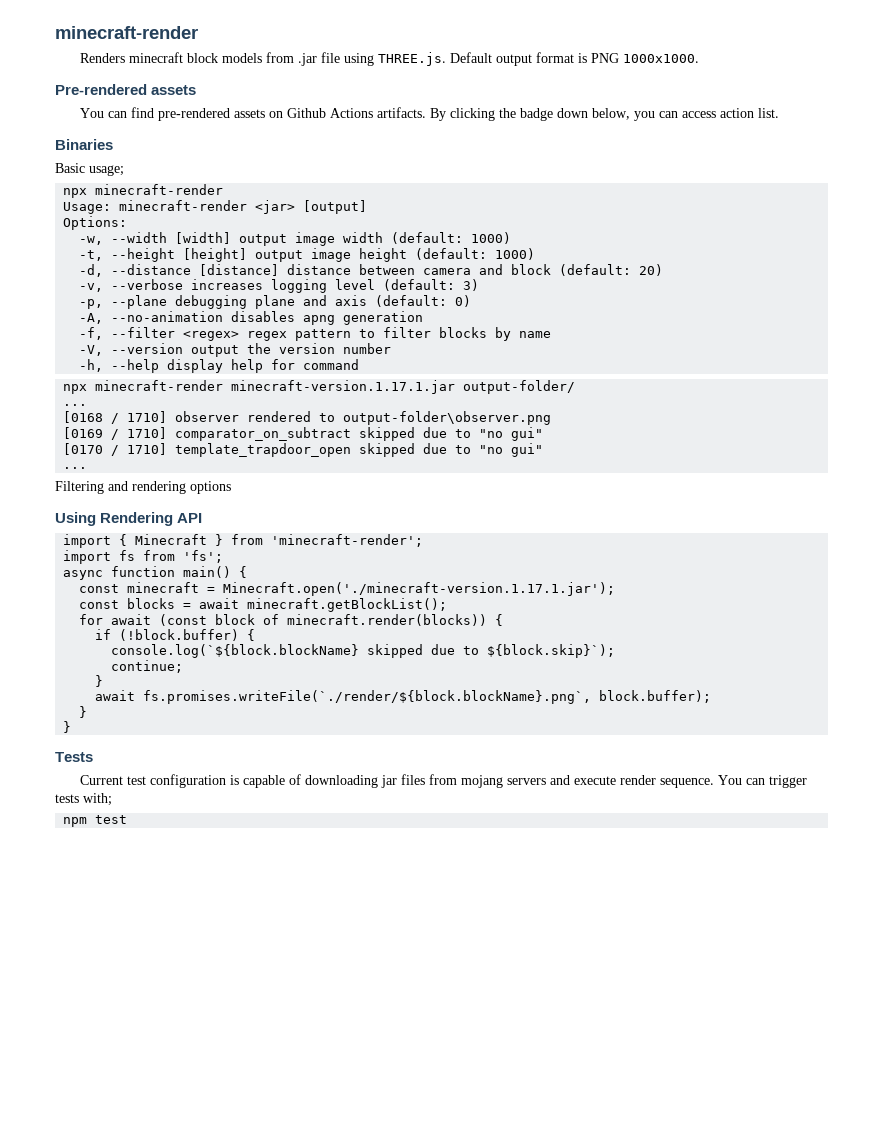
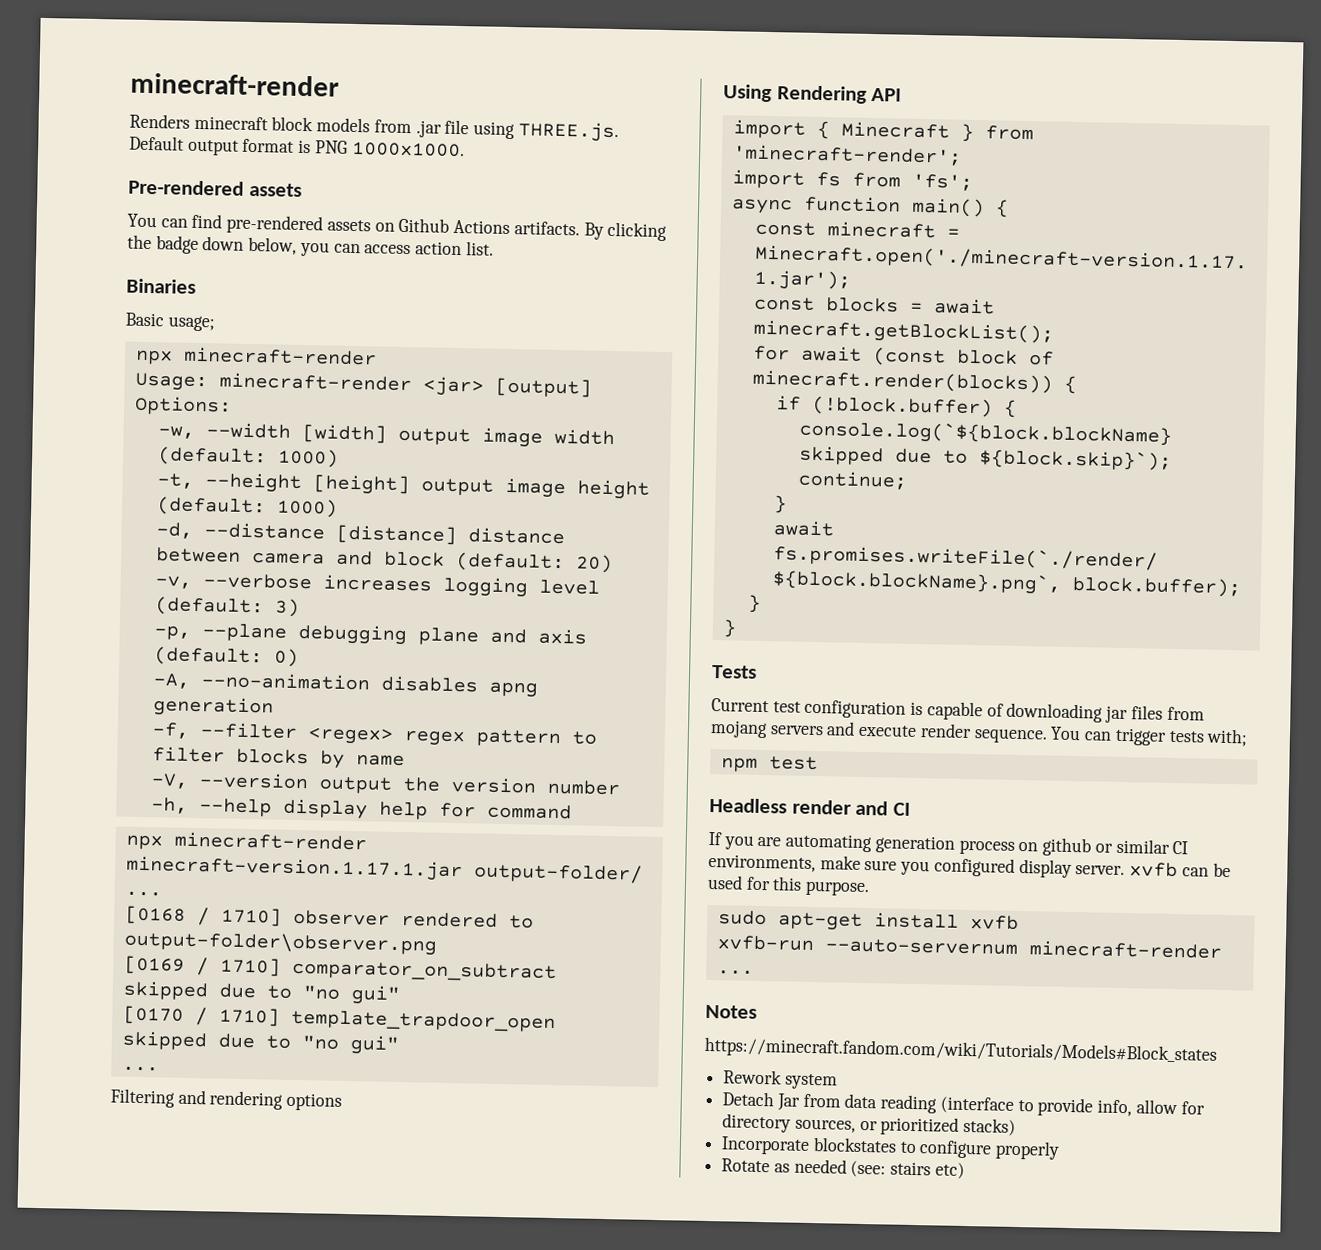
+ Headless render and CI
+ If you are automating generation process on github or similar CI environments, make sure you configured display server. xvfb can be used for this purpose.
+ sudo apt-get install xvfb
+ xvfb-run --auto-servernum minecraft-render ...
+ Notes
+ https://minecraft.fandom.com/wiki/Tutorials/Models#Block_states
+ Rework system
+ Detach Jar from data reading (interface to provide info, allow for directory sources, or prioritized stacks)
+ Incorporate blockstates to configure properly
+ Rotate as needed (see: stairs etc)

